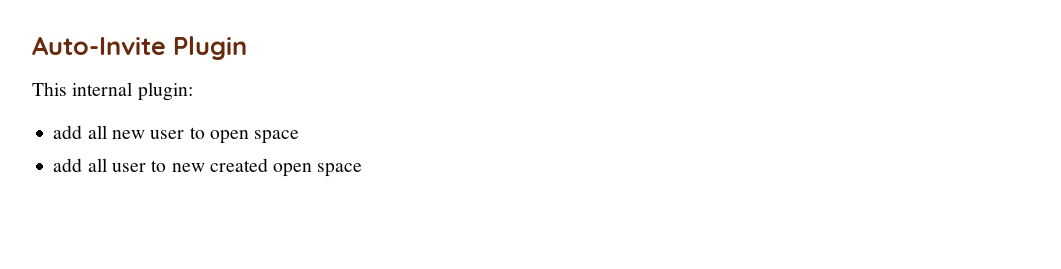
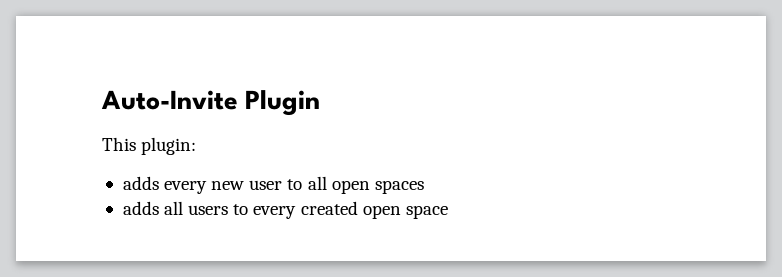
- This internal plugin:
+ This plugin:
- add all new user to open space
- add all user to new created open space
+ adds every new user to all open spaces
+ adds all users to every created open space

